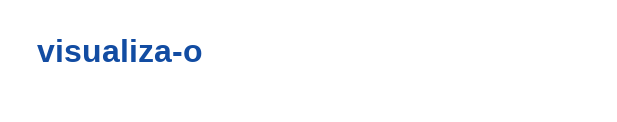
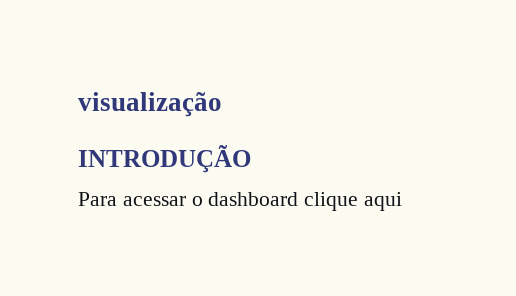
- visualiza-o
+ visualização
+ INTRODUÇÃO
+ Para acessar o dashboard clique aqui

